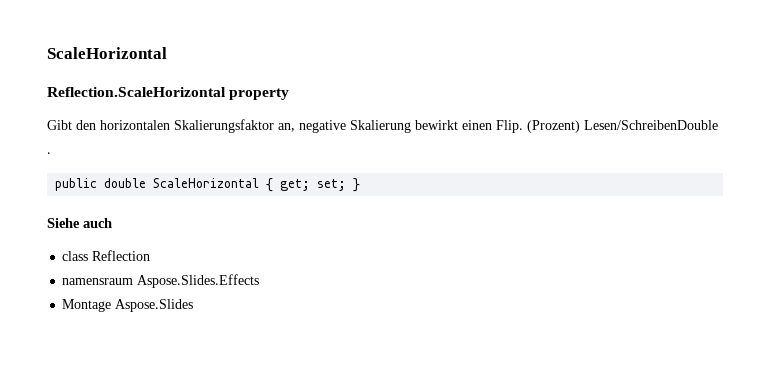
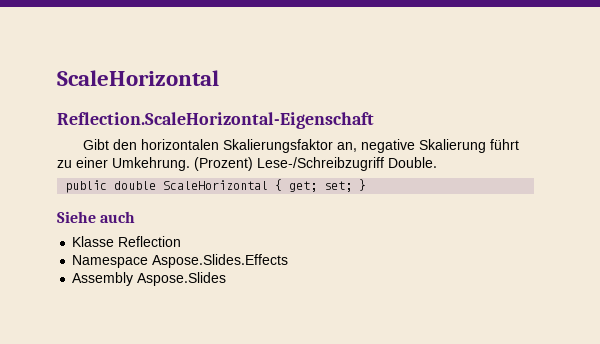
- Reflection.ScaleHorizontal property
+ Reflection.ScaleHorizontal-Eigenschaft
- Gibt den horizontalen Skalierungsfaktor an, negative Skalierung bewirkt einen Flip. (Prozent) Lesen/SchreibenDouble .
+ Gibt den horizontalen Skalierungsfaktor an, negative Skalierung führt zu einer Umkehrung. (Prozent) Lese-/Schreibzugriff Double.
- class Reflection
+ Klasse Reflection
- namensraum Aspose.Slides.Effects
+ Namespace Aspose.Slides.Effects
- Montage Aspose.Slides
+ Assembly Aspose.Slides

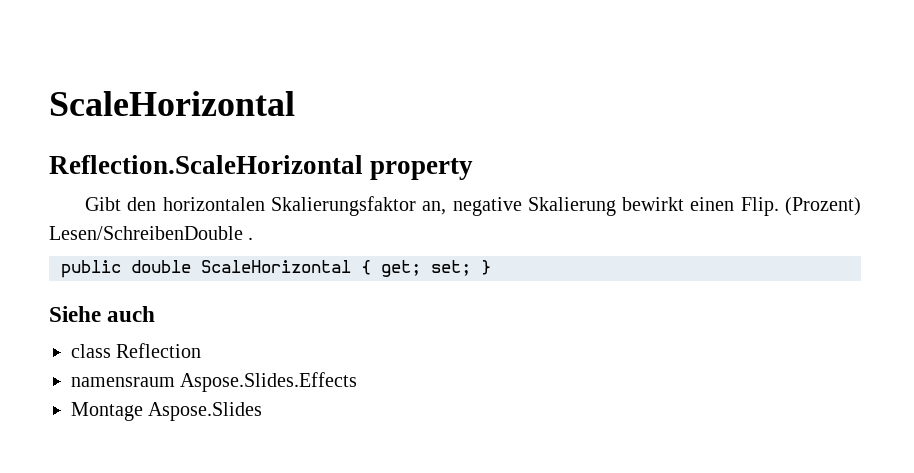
- Reflection.ScaleHorizontal-Eigenschaft
+ Reflection.ScaleHorizontal property
- Gibt den horizontalen Skalierungsfaktor an, negative Skalierung führt zu einer Umkehrung. (Prozent) Lese-/Schreibzugriff Double.
+ Gibt den horizontalen Skalierungsfaktor an, negative Skalierung bewirkt einen Flip. (Prozent) Lesen/SchreibenDouble .
- Klasse Reflection
+ class Reflection
- Namespace Aspose.Slides.Effects
+ namensraum Aspose.Slides.Effects
- Assembly Aspose.Slides
+ Montage Aspose.Slides

